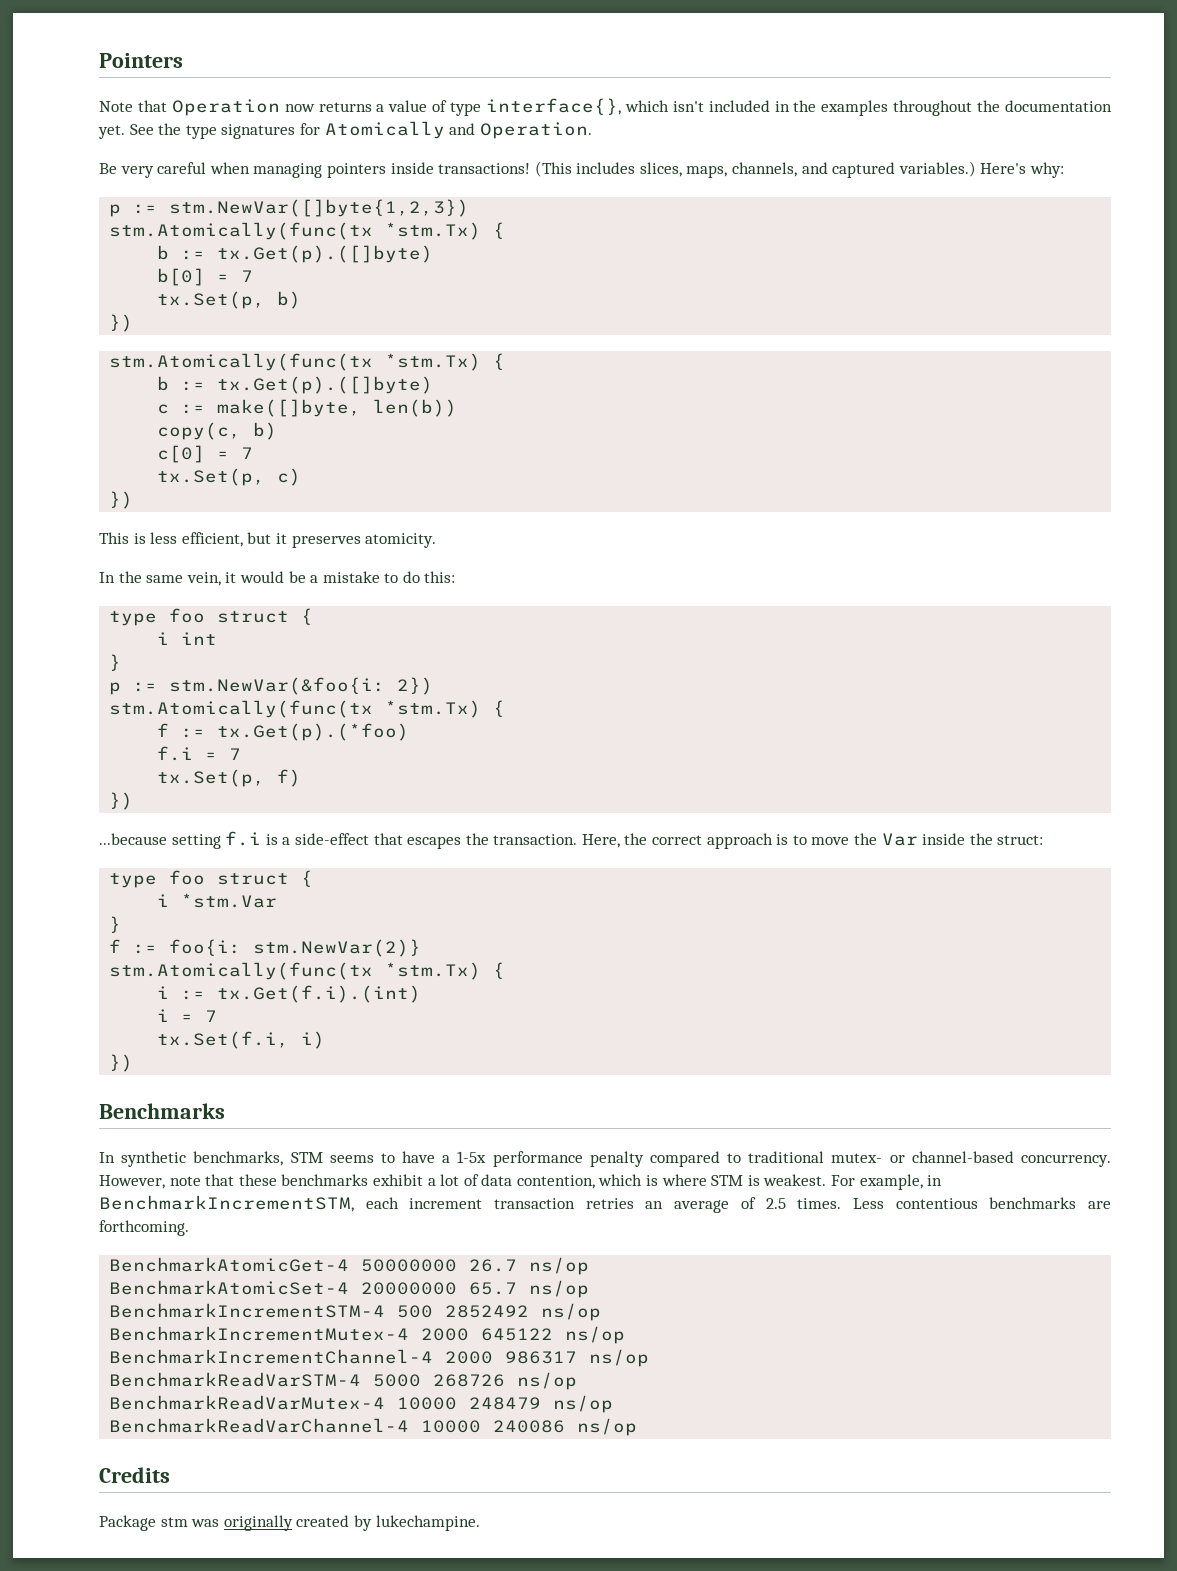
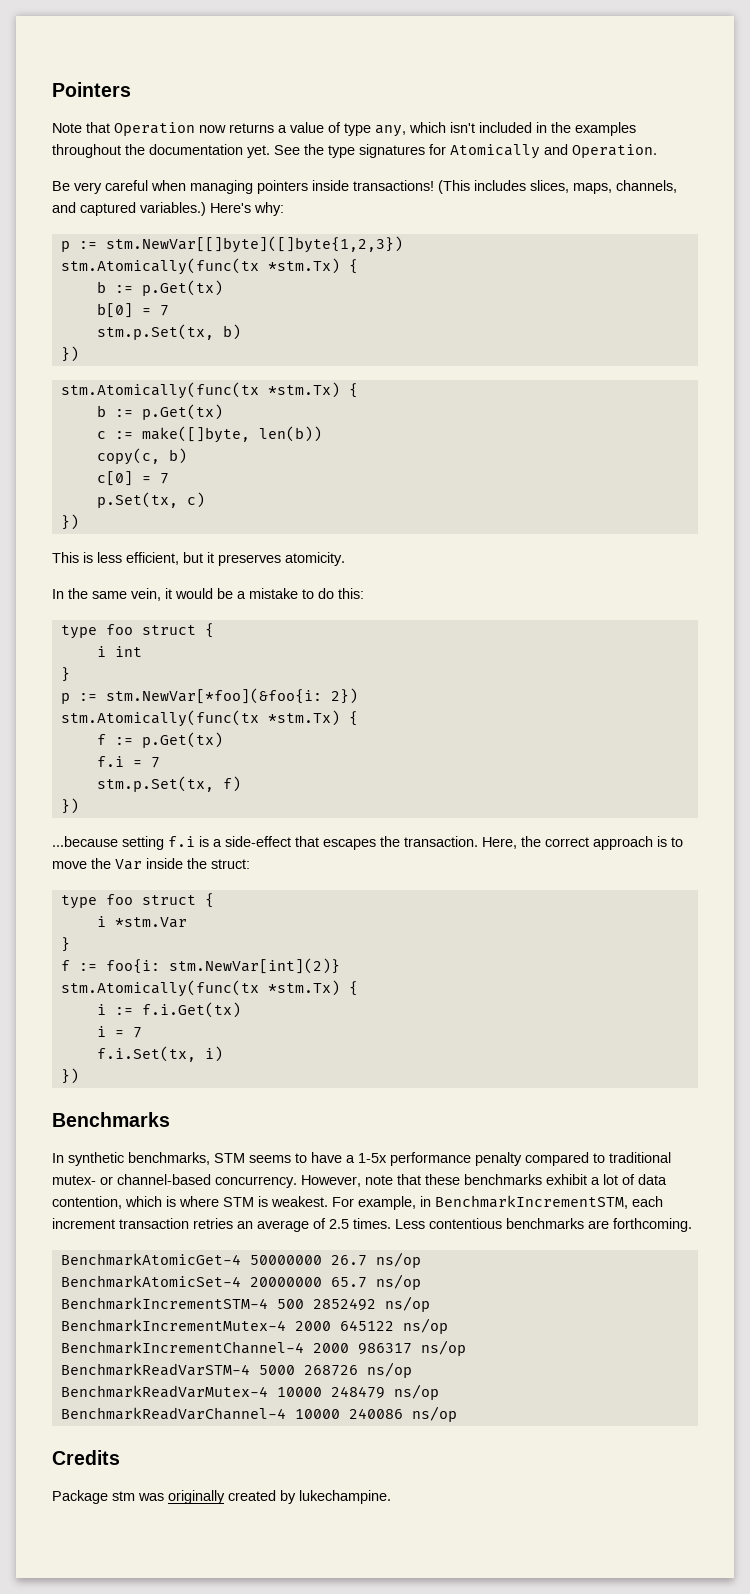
- Note that Operation now returns a value of type interface{}, which isn't included in the examples throughout the documentation yet.
+ Note that Operation now returns a value of type any, which isn't included in the examples throughout the documentation yet.
- p := stm.NewVar([]byte{1,2,3})
+ p := stm.NewVar[[]byte]([]byte{1,2,3})
  stm.Atomically(func(tx *stm.Tx) {
- b := tx.Get(p).([]byte)
+ b := p.Get(tx)
- tx.Set(p, b)
+ stm.p.Set(tx, b)
  })
  stm.Atomically(func(tx *stm.Tx) {
- b := tx.Get(p).([]byte)
+ b := p.Get(tx)
- tx.Set(p, c)
+ p.Set(tx, c)
- p := stm.NewVar(&foo{i: 2})
+ p := stm.NewVar[*foo](&foo{i: 2})
- f := tx.Get(p).(*foo)
+ f := p.Get(tx)
- tx.Set(p, f)
+ stm.p.Set(tx, f)
- f := foo{i: stm.NewVar(2)}
+ f := foo{i: stm.NewVar[int](2)}
- i := tx.Get(f.i).(int)
+ i := f.i.Get(tx)
- tx.Set(f.i, i)
+ f.i.Set(tx, i)

